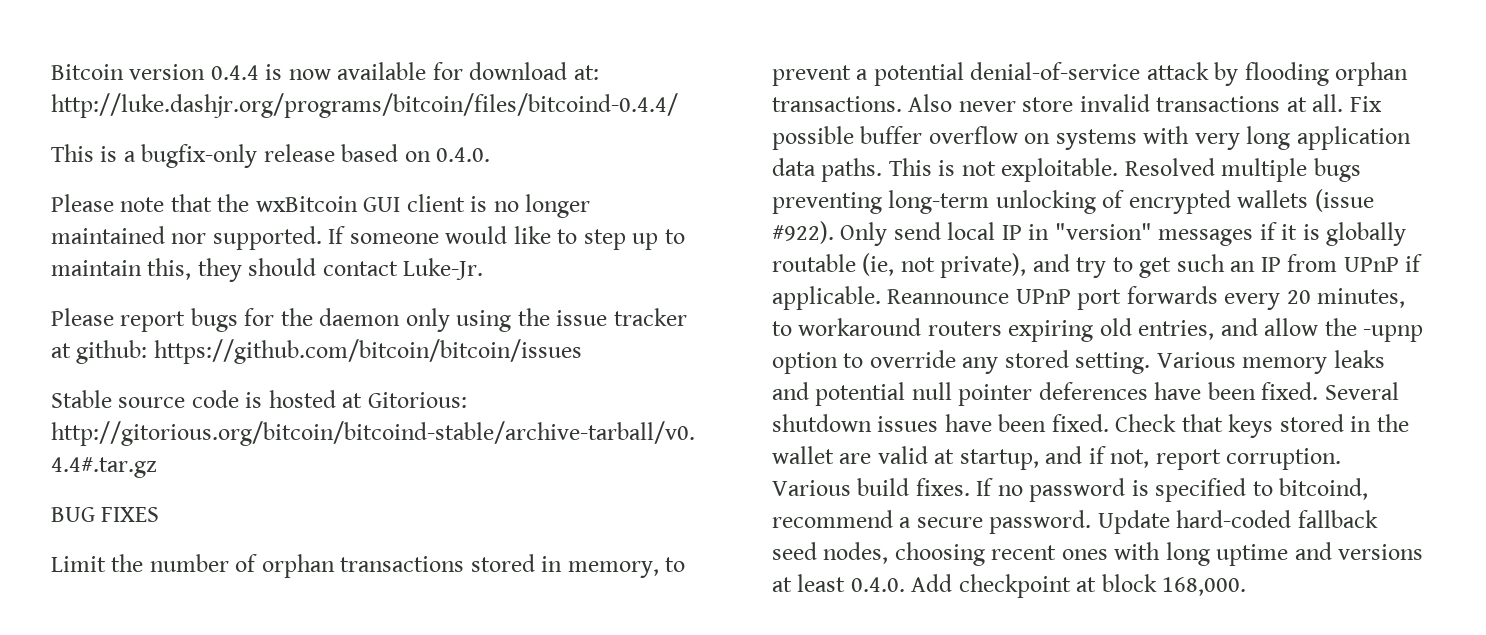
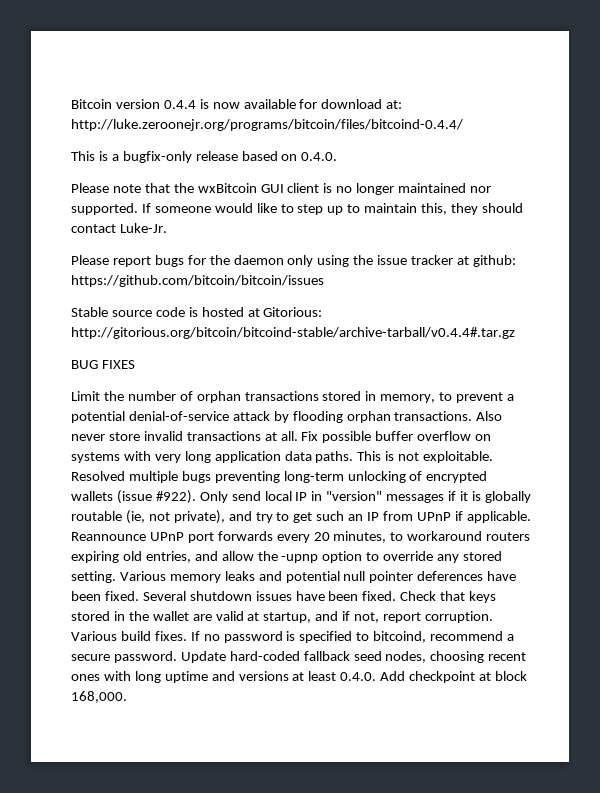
- Bitcoin version 0.4.4 is now available for download at: http://luke.dashjr.org/programs/bitcoin/files/bitcoind-0.4.4/
+ Bitcoin version 0.4.4 is now available for download at: http://luke.zeroonejr.org/programs/bitcoin/files/bitcoind-0.4.4/

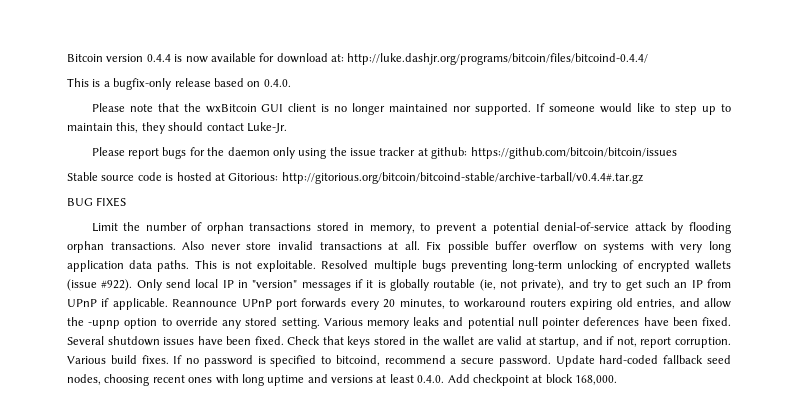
- Bitcoin version 0.4.4 is now available for download at: http://luke.zeroonejr.org/programs/bitcoin/files/bitcoind-0.4.4/
+ Bitcoin version 0.4.4 is now available for download at: http://luke.dashjr.org/programs/bitcoin/files/bitcoind-0.4.4/

